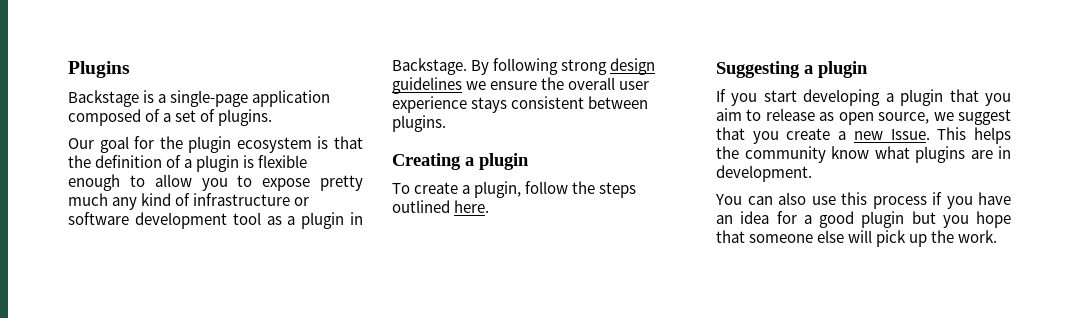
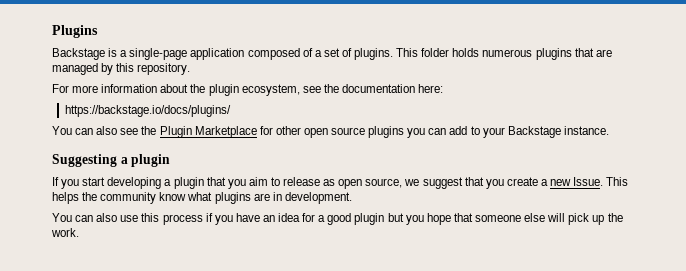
- Backstage is a single-page application composed of a set of plugins.
- Our goal for the plugin ecosystem is that the definition of a plugin is flexible enough to allow you to expose pretty much any kind of infrastructure or software development tool as a plugin in Backstage. By following strong design guidelines we ensure the overall user experience stays consistent between plugins.
- Creating a plugin
- To create a plugin, follow the steps outlined here.
+ Backstage is a single-page application composed of a set of plugins. This folder holds numerous plugins that are managed by this repository.
+ For more information about the plugin ecosystem, see the documentation here:
+ https://backstage.io/docs/plugins/
+ You can also see the Plugin Marketplace for other open source plugins you can add to your Backstage instance.

